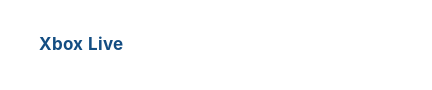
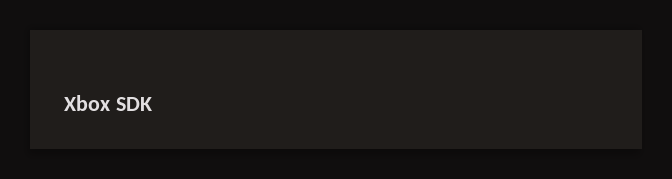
- Xbox Live
+ Xbox SDK

